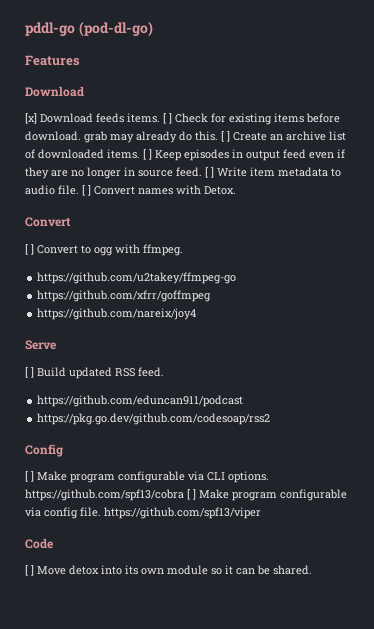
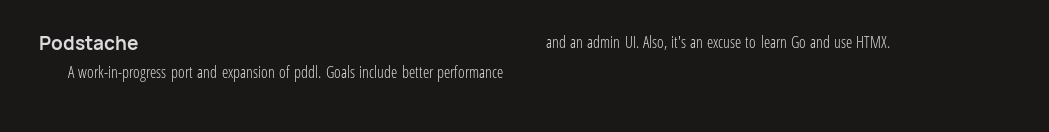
- pddl-go (pod-dl-go)
- Features
- Download
- [x] Download feeds items. [ ] Check for existing items before download. grab may already do this. [ ] Create an archive list of downloaded items. [ ] Keep episodes in output feed even if they are no longer in source feed. [ ] Write item metadata to audio file. [ ] Convert names with Detox.
- Convert
- [ ] Convert to ogg with ffmpeg.
- https://github.com/u2takey/ffmpeg-go
- https://github.com/xfrr/goffmpeg
- https://github.com/nareix/joy4
- Serve
- [ ] Build updated RSS feed.
- https://github.com/eduncan911/podcast
- https://pkg.go.dev/github.com/codesoap/rss2
- Config
- [ ] Make program configurable via CLI options. https://github.com/spf13/cobra [ ] Make program configurable via config file. https://github.com/spf13/viper
- Code
- [ ] Move detox into its own module so it can be shared.
+ Podstache
+ A work-in-progress port and expansion of pddl. Goals include better performance and an admin UI. Also, it's an excuse to learn Go and use HTMX.

